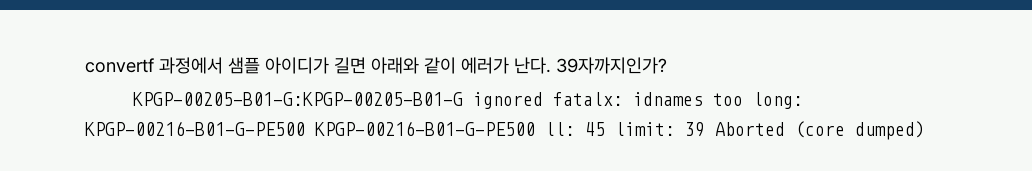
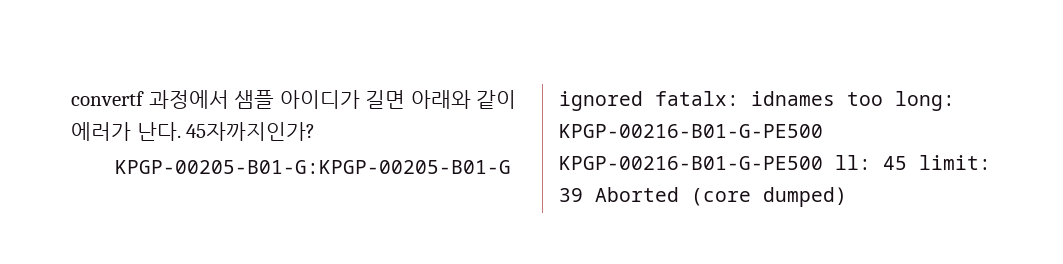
- 39자까지인가?
+ 45자까지인가?

